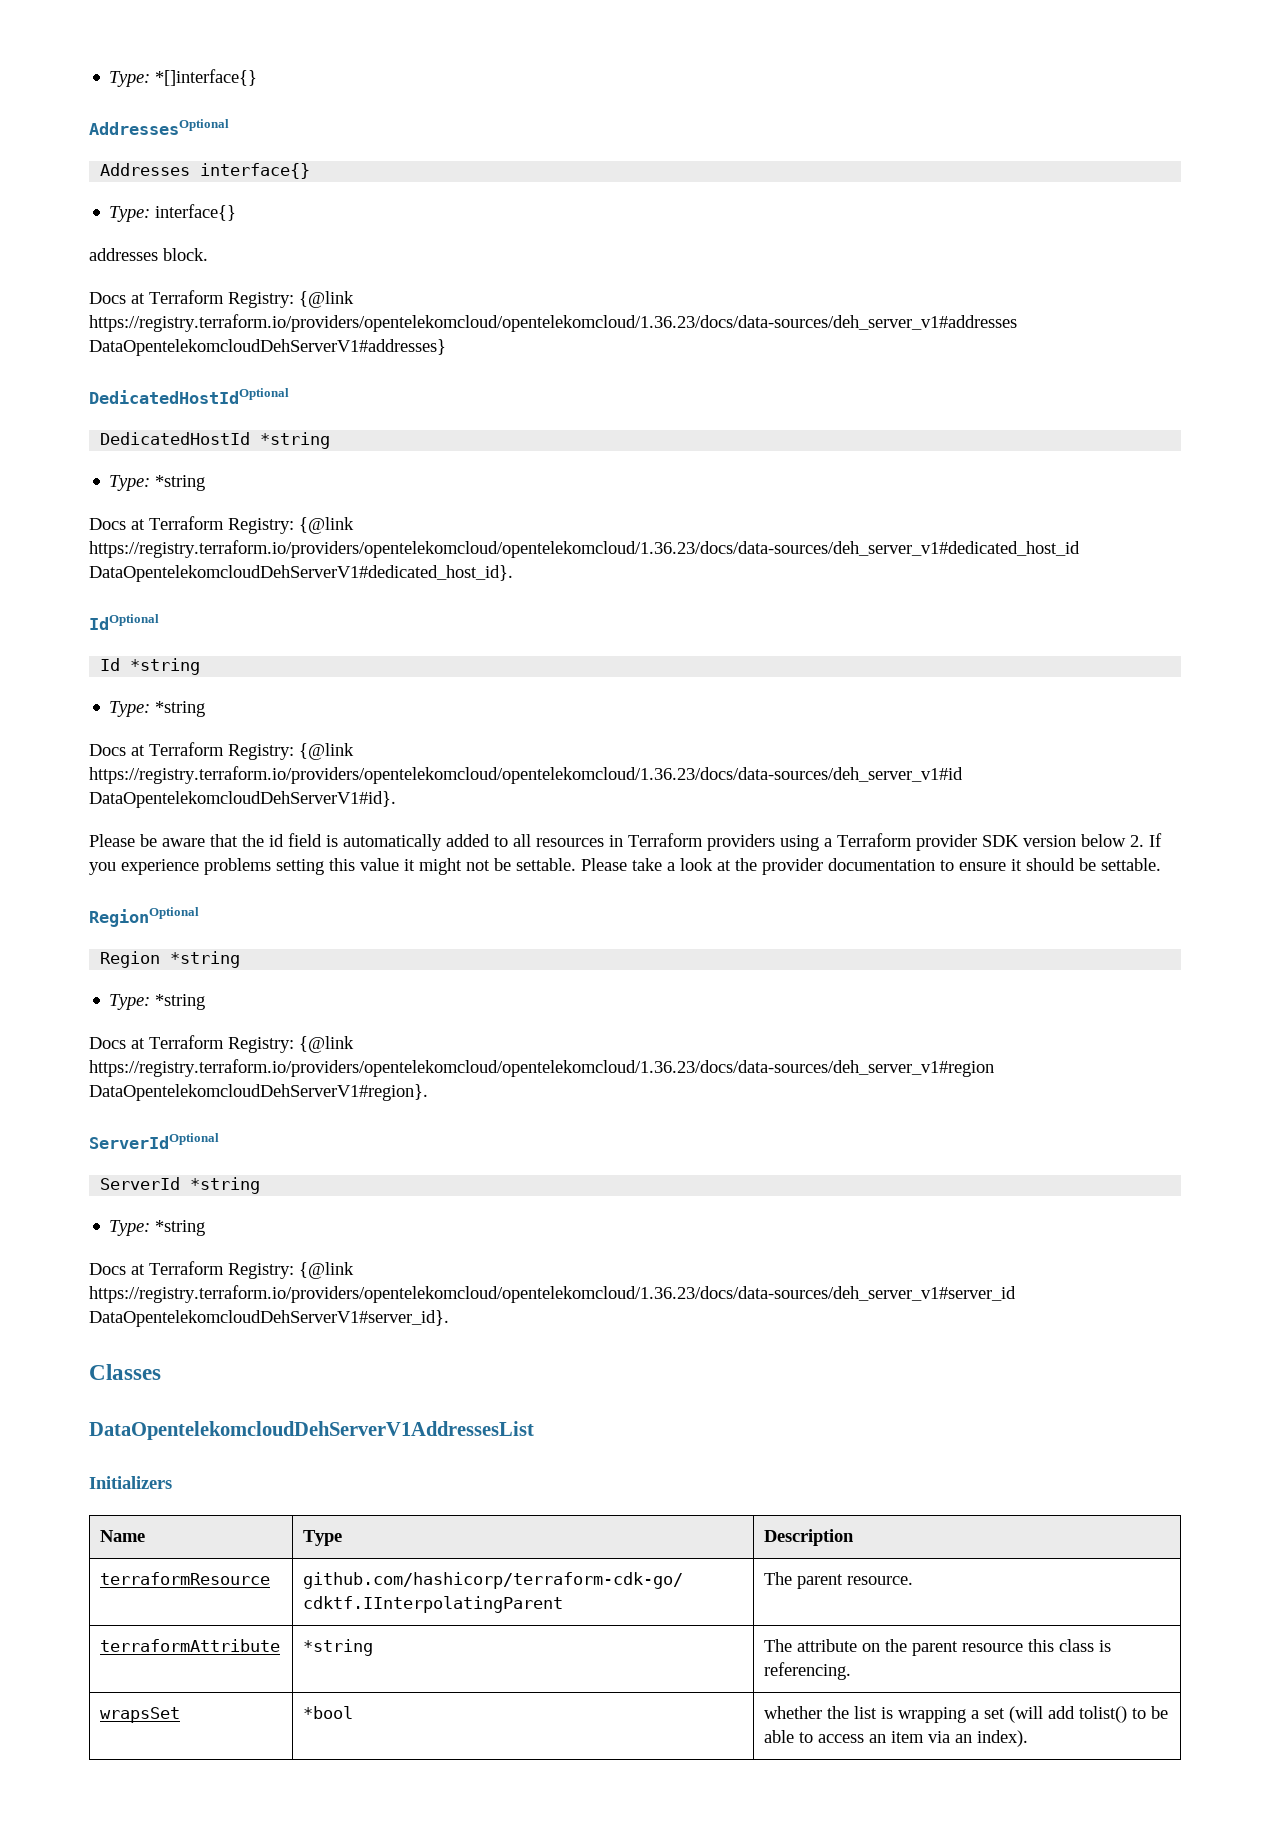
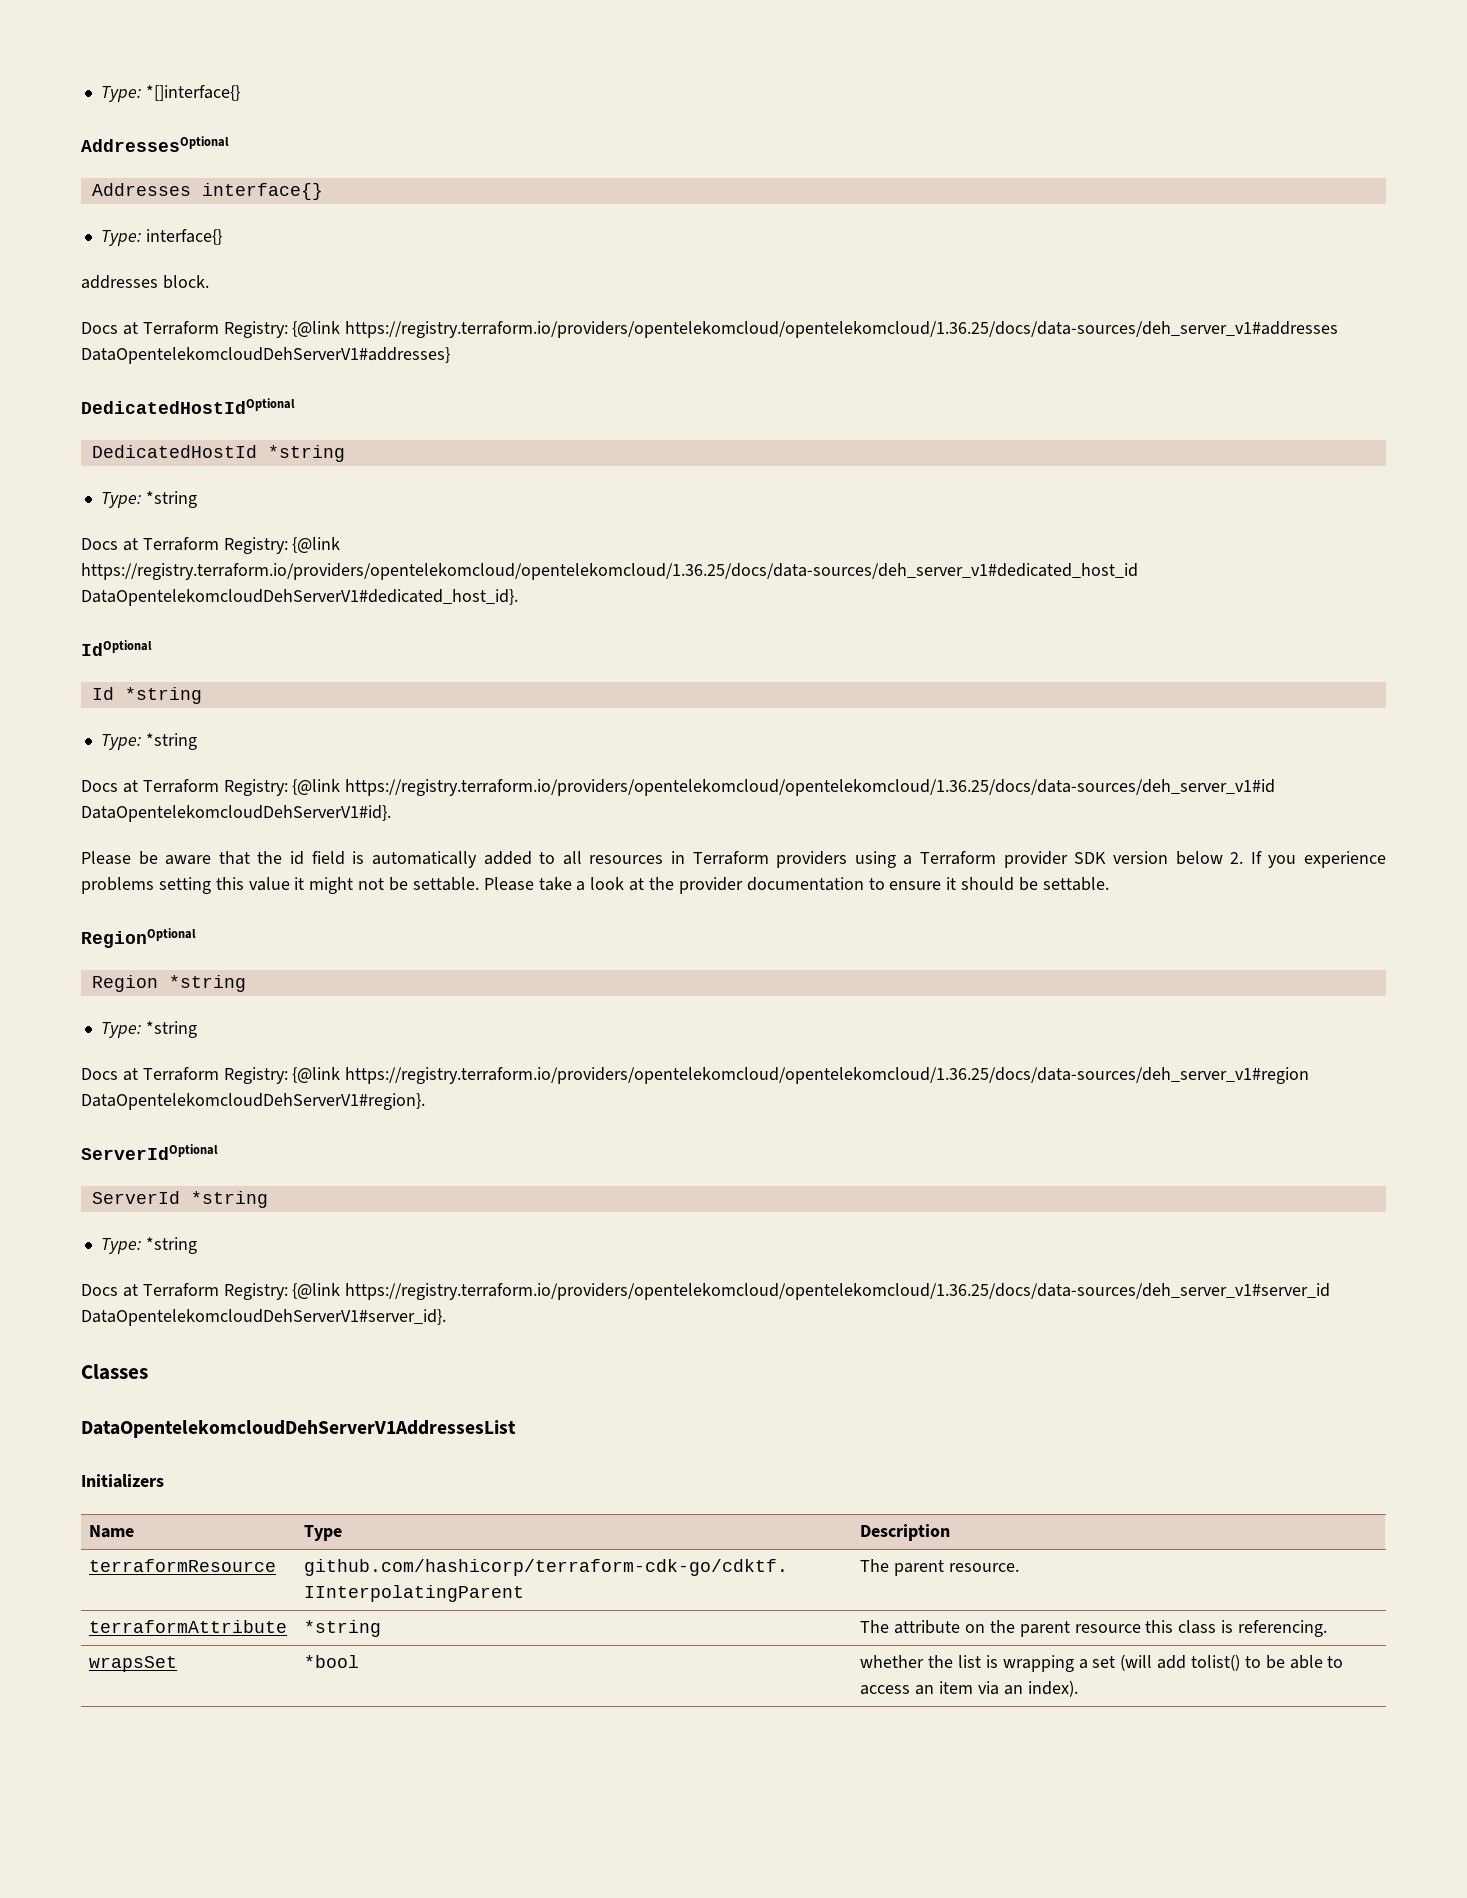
- Docs at Terraform Registry: {@link https://registry.terraform.io/providers/opentelekomcloud/opentelekomcloud/1.36.23/docs/data-sources/deh_server_v1#addresses DataOpentelekomcloudDehServerV1#addresses}
+ Docs at Terraform Registry: {@link https://registry.terraform.io/providers/opentelekomcloud/opentelekomcloud/1.36.25/docs/data-sources/deh_server_v1#addresses DataOpentelekomcloudDehServerV1#addresses}
- Docs at Terraform Registry: {@link https://registry.terraform.io/providers/opentelekomcloud/opentelekomcloud/1.36.23/docs/data-sources/deh_server_v1#dedicated_host_id DataOpentelekomcloudDehServerV1#dedicated_host_id}.
+ Docs at Terraform Registry: {@link https://registry.terraform.io/providers/opentelekomcloud/opentelekomcloud/1.36.25/docs/data-sources/deh_server_v1#dedicated_host_id DataOpentelekomcloudDehServerV1#dedicated_host_id}.
- Docs at Terraform Registry: {@link https://registry.terraform.io/providers/opentelekomcloud/opentelekomcloud/1.36.23/docs/data-sources/deh_server_v1#id DataOpentelekomcloudDehServerV1#id}.
+ Docs at Terraform Registry: {@link https://registry.terraform.io/providers/opentelekomcloud/opentelekomcloud/1.36.25/docs/data-sources/deh_server_v1#id DataOpentelekomcloudDehServerV1#id}.
- Docs at Terraform Registry: {@link https://registry.terraform.io/providers/opentelekomcloud/opentelekomcloud/1.36.23/docs/data-sources/deh_server_v1#region DataOpentelekomcloudDehServerV1#region}.
+ Docs at Terraform Registry: {@link https://registry.terraform.io/providers/opentelekomcloud/opentelekomcloud/1.36.25/docs/data-sources/deh_server_v1#region DataOpentelekomcloudDehServerV1#region}.
- Docs at Terraform Registry: {@link https://registry.terraform.io/providers/opentelekomcloud/opentelekomcloud/1.36.23/docs/data-sources/deh_server_v1#server_id DataOpentelekomcloudDehServerV1#server_id}.
+ Docs at Terraform Registry: {@link https://registry.terraform.io/providers/opentelekomcloud/opentelekomcloud/1.36.25/docs/data-sources/deh_server_v1#server_id DataOpentelekomcloudDehServerV1#server_id}.

